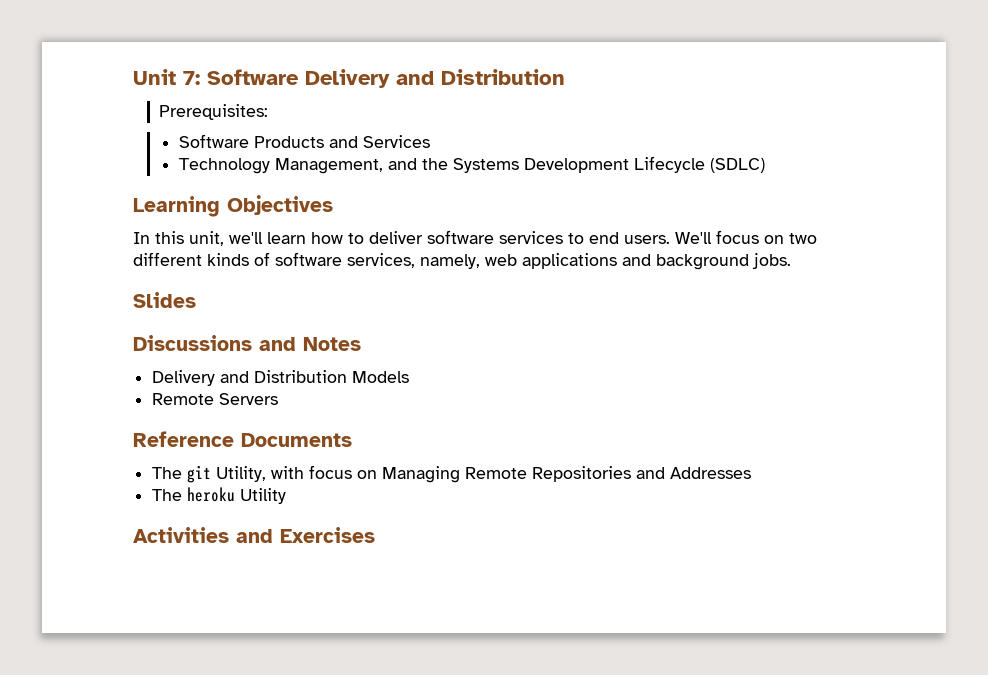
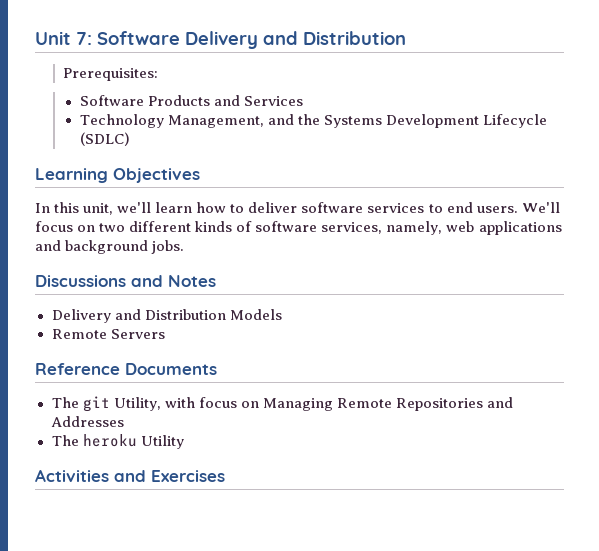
- Slides

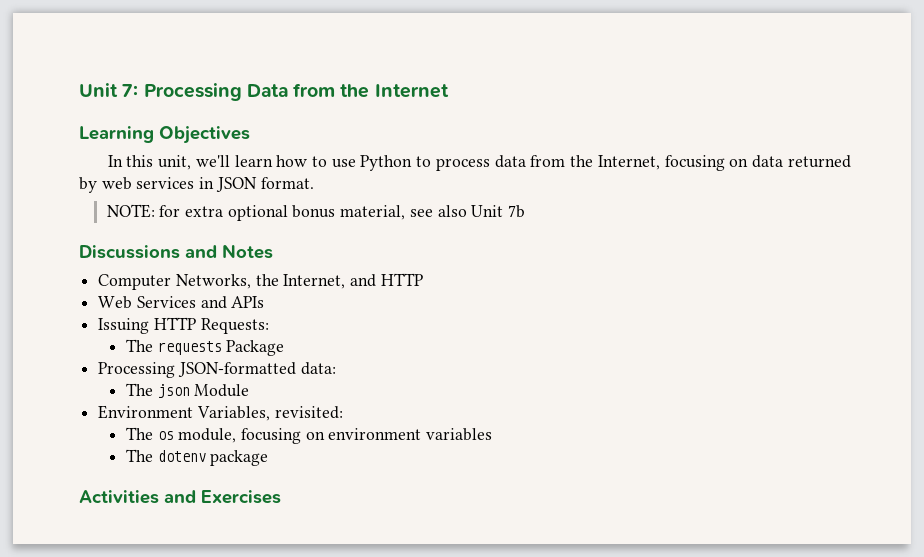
- Unit 7: Software Delivery and Distribution
- Prerequisites:
- Software Products and Services
- Technology Management, and the Systems Development Lifecycle (SDLC)
+ Unit 7: Processing Data from the Internet
- In this unit, we'll learn how to deliver software services to end users. We'll focus on two different kinds of software services, namely, web applications and background jobs.
+ In this unit, we'll learn how to use Python to process data from the Internet, focusing on data returned by web services in JSON format.
+ NOTE: for extra optional bonus material, see also Unit 7b
  Discussions and Notes
- Delivery and Distribution Models
- Remote Servers
- Reference Documents
- The git Utility, with focus on Managing Remote Repositories and Addresses
- The heroku Utility
+ Computer Networks, the Internet, and HTTP
+ Web Services and APIs
+ Issuing HTTP Requests:
+ The requests Package
+ Processing JSON-formatted data:
+ The json Module
+ Environment Variables, revisited:
+ The os module, focusing on environment variables
+ The dotenv package

